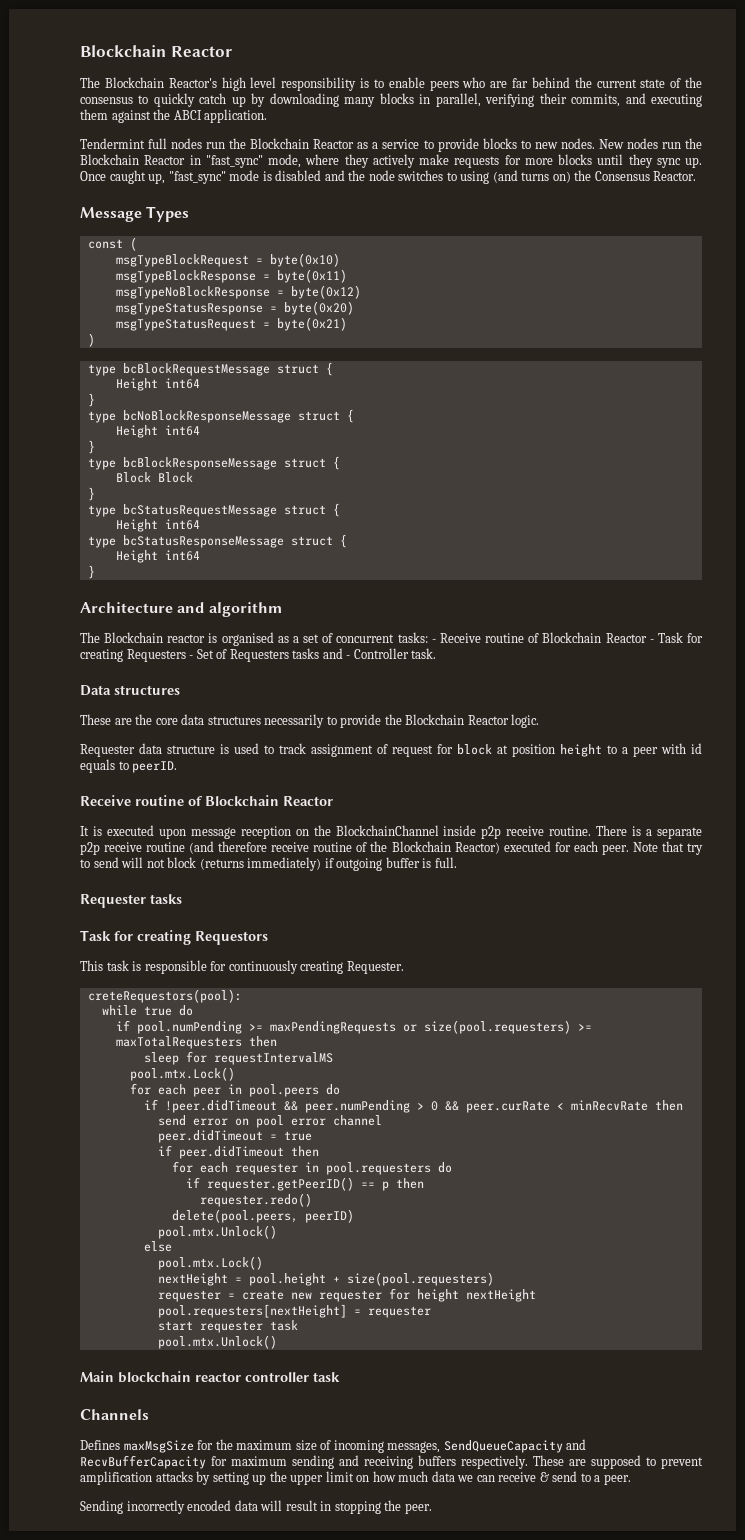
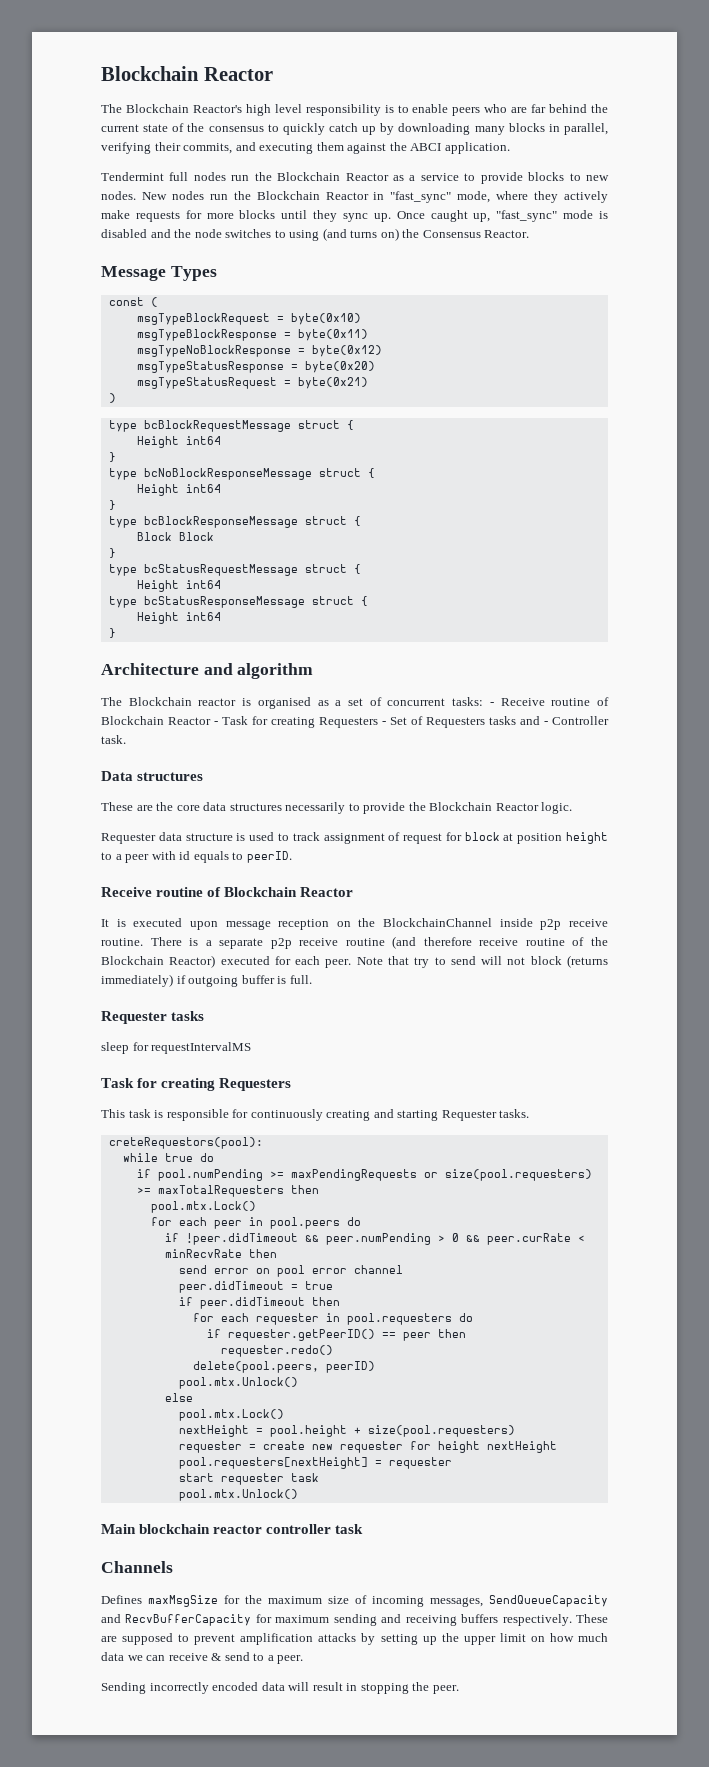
- Task for creating Requestors
+ sleep for requestIntervalMS
+ Task for creating Requesters
- This task is responsible for continuously creating Requester.
+ This task is responsible for continuously creating and starting Requester tasks.
- sleep for requestIntervalMS
- if requester.getPeerID() == p then
+ if requester.getPeerID() == peer then

